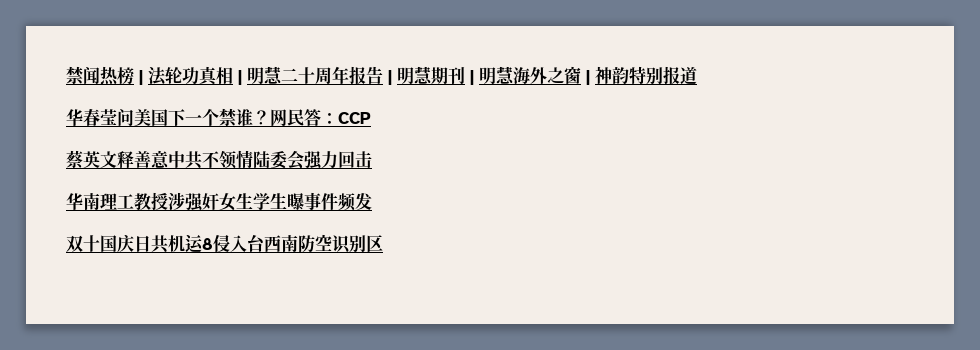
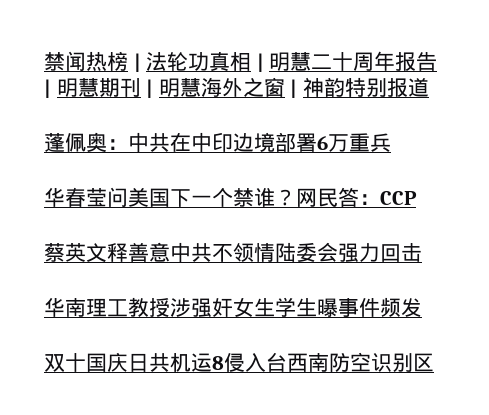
+ 蓬佩奥：中共在中印边境部署6万重兵

